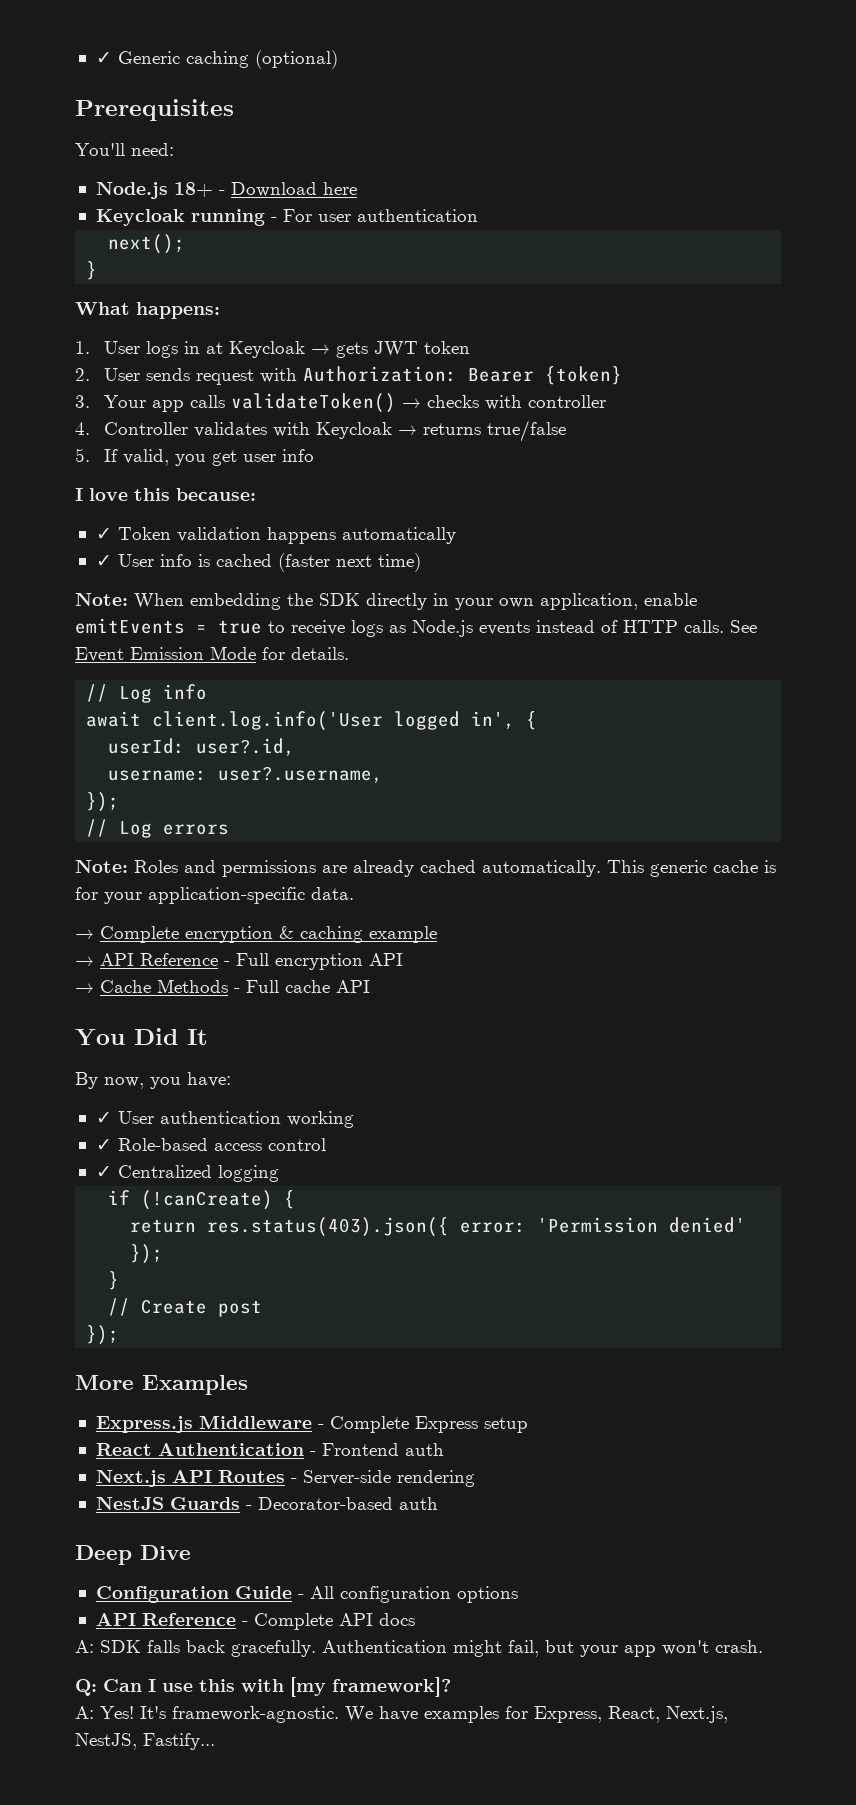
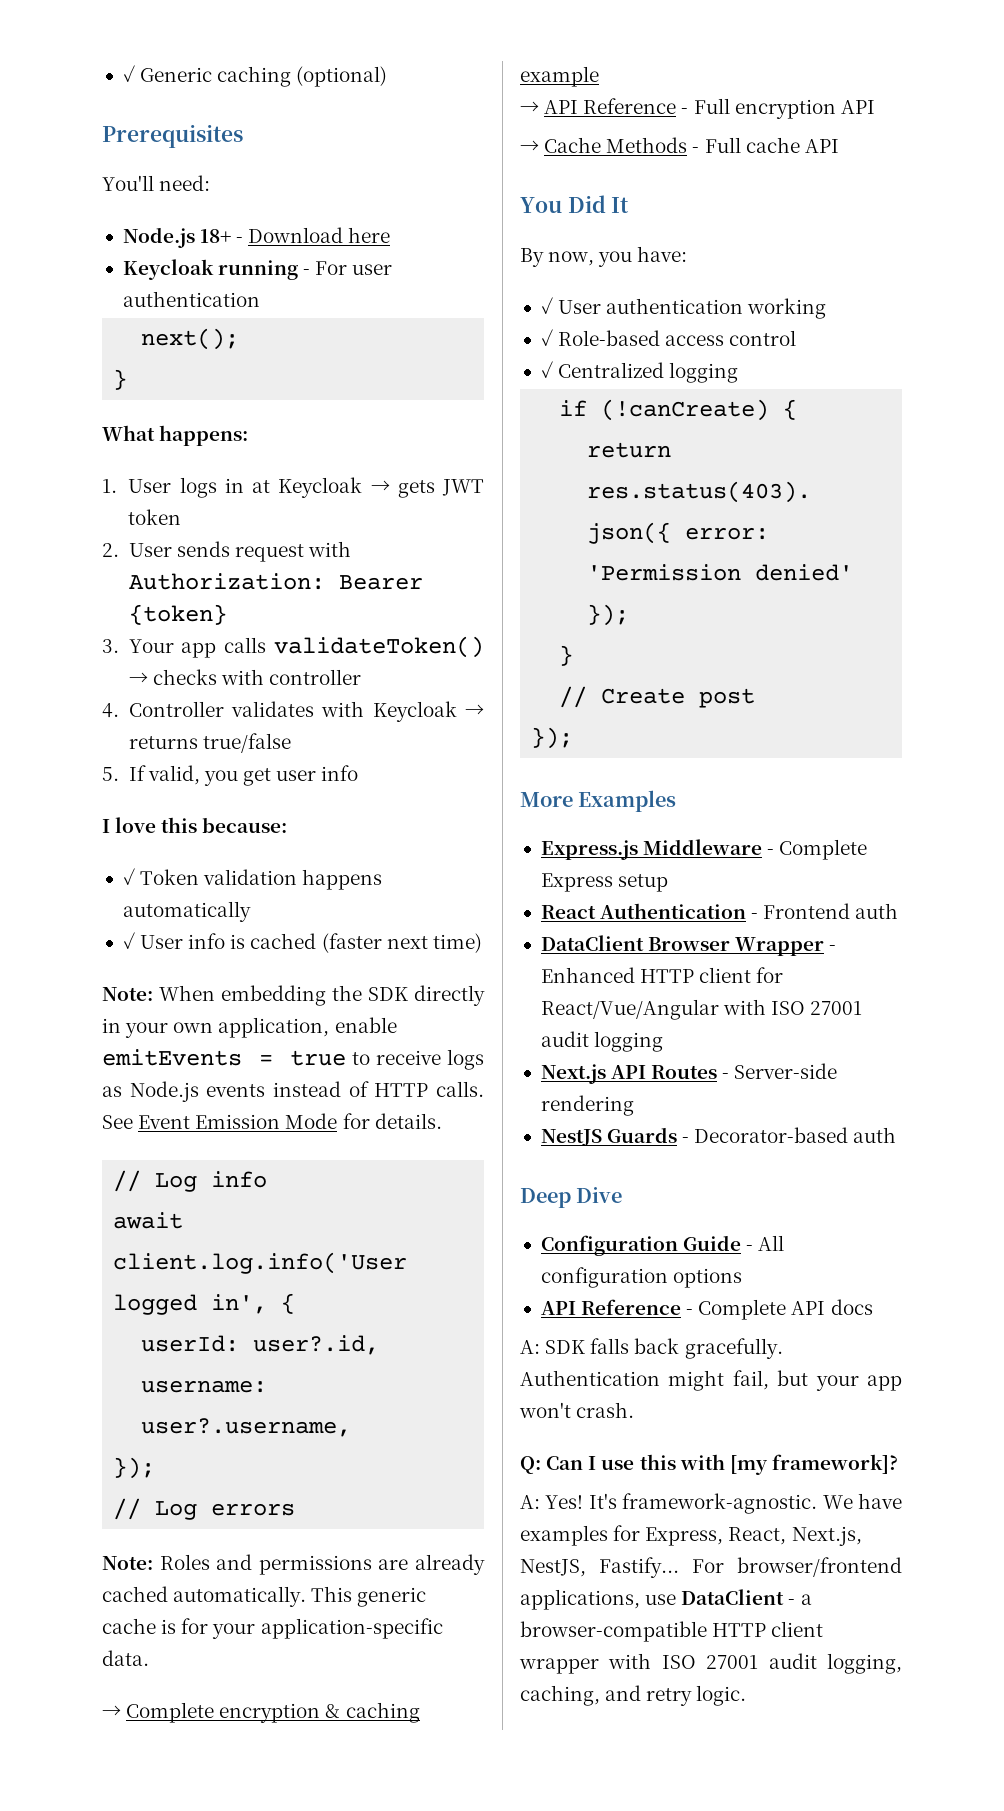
+ DataClient Browser Wrapper - Enhanced HTTP client for React/Vue/Angular with ISO 27001 audit logging
+ For browser/frontend applications, use DataClient - a browser-compatible HTTP client wrapper with ISO 27001 audit logging, caching, and retry logic.

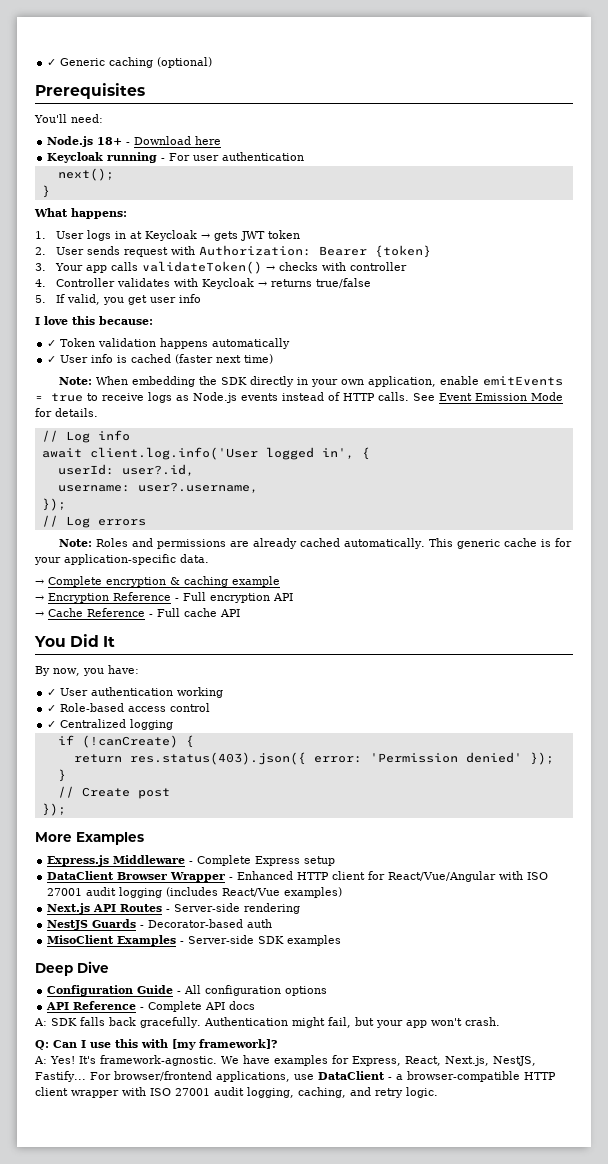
- → API Reference - Full encryption API
+ → Encryption Reference - Full encryption API
- → Cache Methods - Full cache API
+ → Cache Reference - Full cache API
- React Authentication - Frontend auth
- DataClient Browser Wrapper - Enhanced HTTP client for React/Vue/Angular with ISO 27001 audit logging
+ DataClient Browser Wrapper - Enhanced HTTP client for React/Vue/Angular with ISO 27001 audit logging (includes React/Vue examples)
+ MisoClient Examples - Server-side SDK examples

